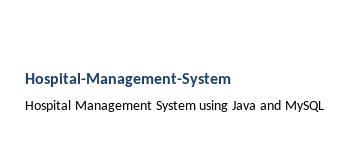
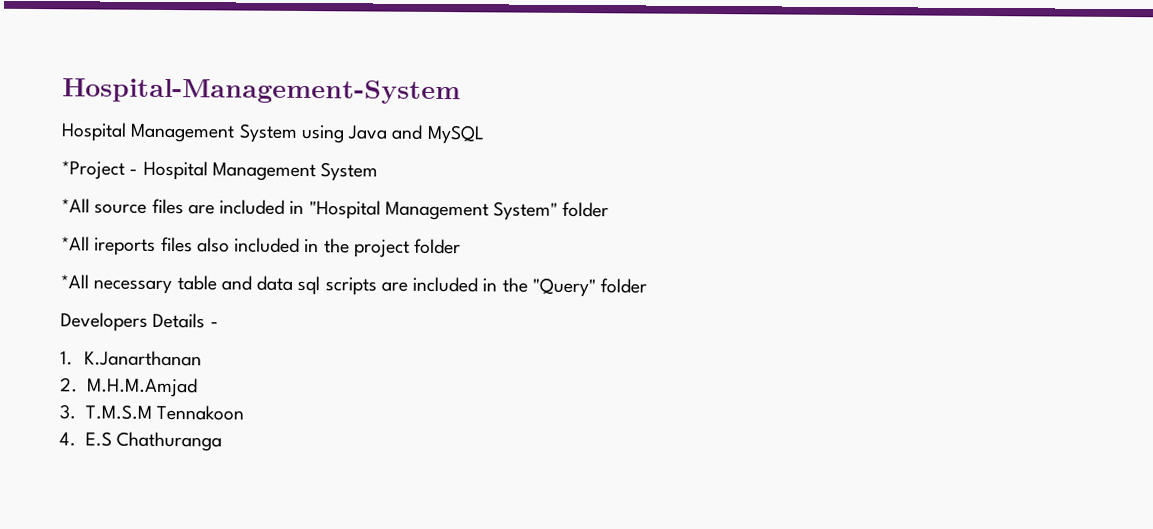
+ *Project - Hospital Management System
+ *All source files are included in "Hospital Management System" folder
+ *All ireports files also included in the project folder
+ *All necessary table and data sql scripts are included in the "Query" folder
+ Developers Details -
+ 1. K.Janarthanan
+ 2. M.H.M.Amjad
+ 3. T.M.S.M Tennakoon
+ 4. E.S Chathuranga

